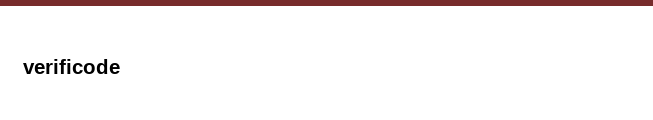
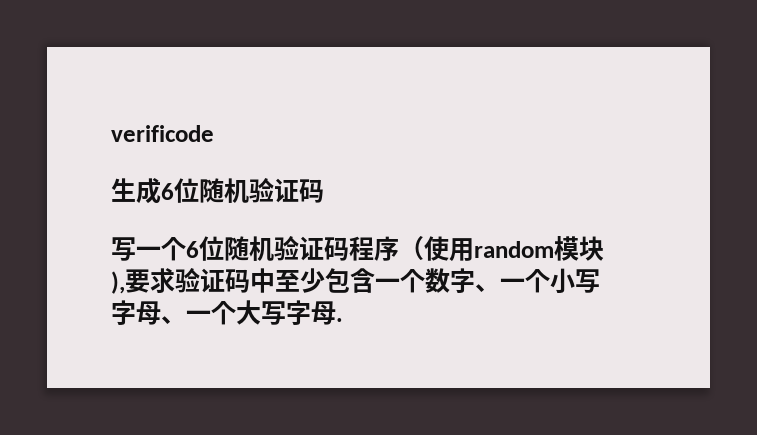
+ 生成6位随机验证码
+ 写一个6位随机验证码程序（使用random模块),要求验证码中至少包含一个数字、一个小写字母、一个大写字母.

